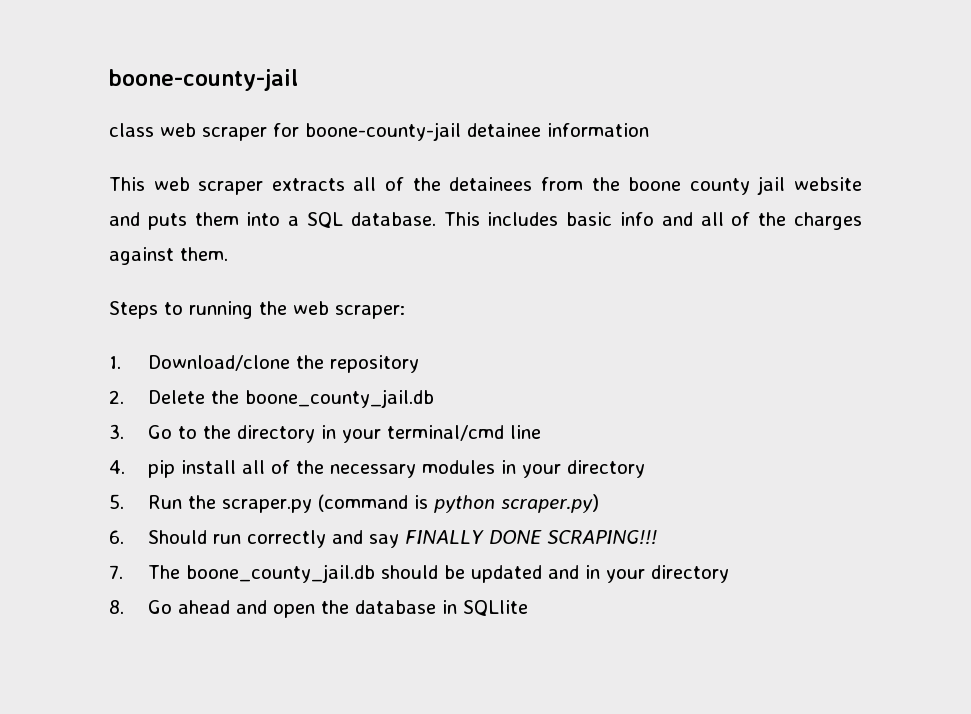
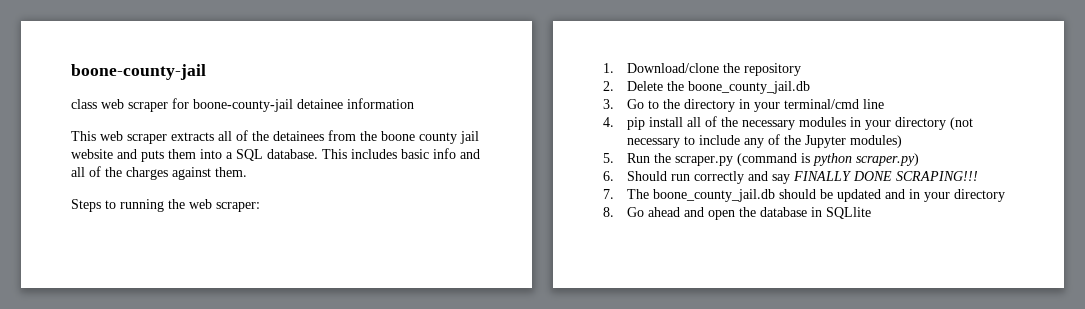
- 4. pip install all of the necessary modules in your directory
+ 4. pip install all of the necessary modules in your directory (not necessary to include any of the Jupyter modules)

